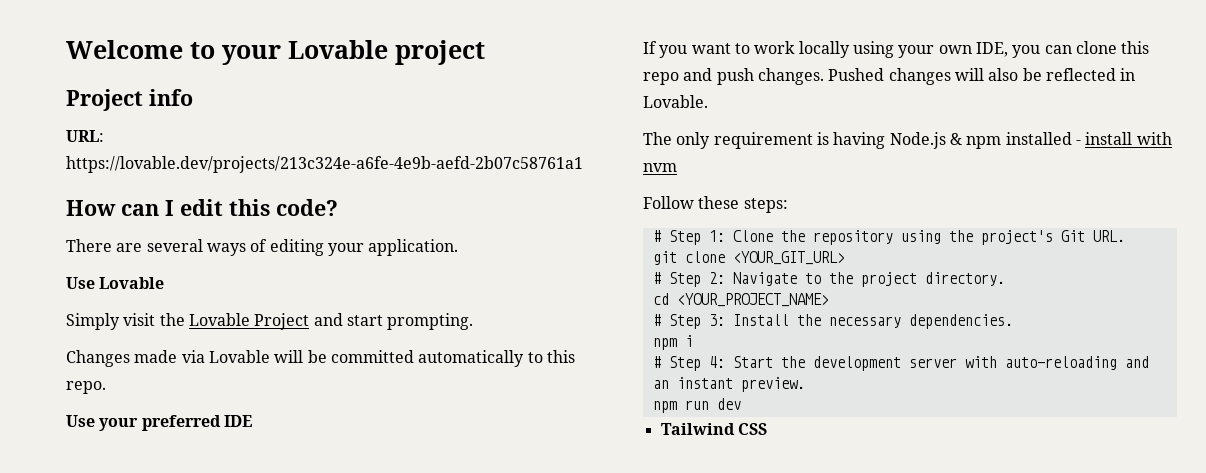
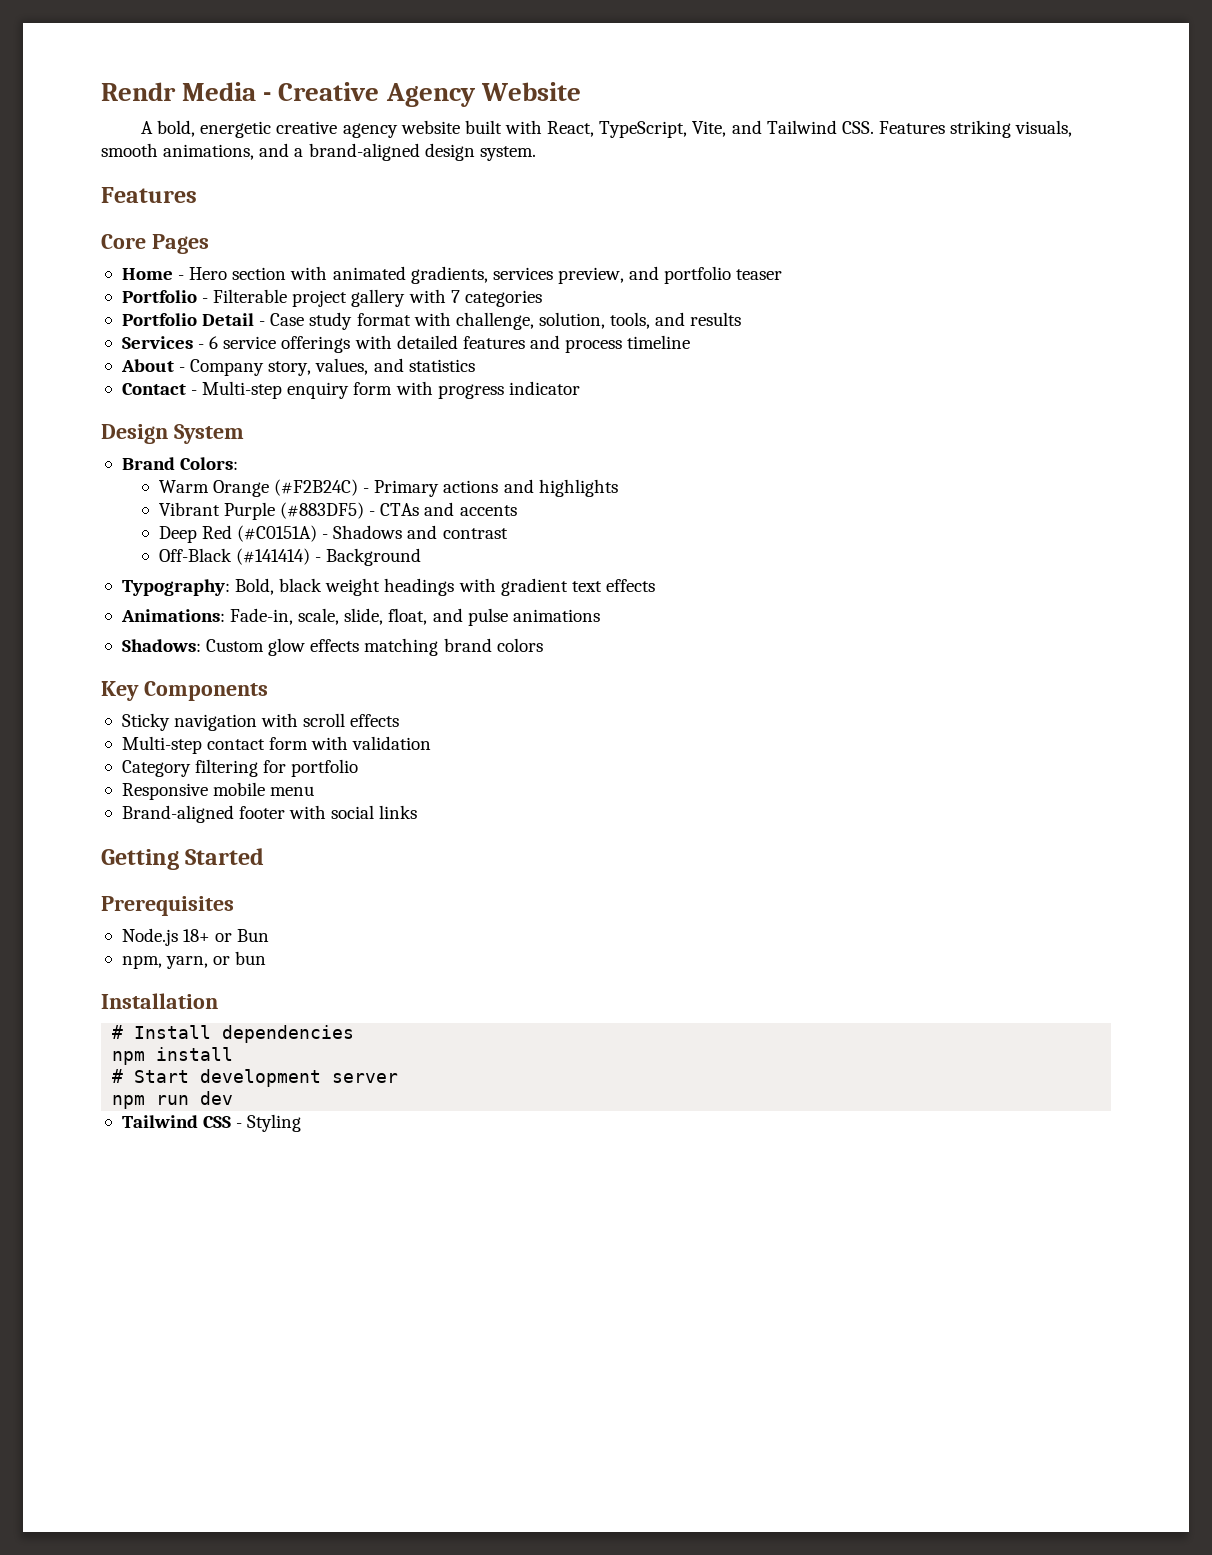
- Welcome to your Lovable project
- Project info
- URL: https://lovable.dev/projects/213c324e-a6fe-4e9b-aefd-2b07c58761a1
- How can I edit this code?
- There are several ways of editing your application.
- Use Lovable
- Simply visit the Lovable Project and start prompting.
- Changes made via Lovable will be committed automatically to this repo.
- Use your preferred IDE
- If you want to work locally using your own IDE, you can clone this repo and push changes. Pushed changes will also be reflected in Lovable.
- The only requirement is having Node.js & npm installed - install with nvm
- Follow these steps:
- # Step 1: Clone the repository using the project's Git URL.
- git clone <YOUR_GIT_URL>
- # Step 2: Navigate to the project directory.
- cd <YOUR_PROJECT_NAME>
- # Step 3: Install the necessary dependencies.
- npm i
- # Step 4: Start the development server with auto-reloading and an instant preview.
+ Rendr Media - Creative Agency Website
+ A bold, energetic creative agency website built with React, TypeScript, Vite, and Tailwind CSS. Features striking visuals, smooth animations, and a brand-aligned design system.
+ Features
+ Core Pages
+ Home - Hero section with animated gradients, services preview, and portfolio teaser
+ Portfolio - Filterable project gallery with 7 categories
+ Portfolio Detail - Case study format with challenge, solution, tools, and results
+ Services - 6 service offerings with detailed features and process timeline
+ About - Company story, values, and statistics
+ Contact - Multi-step enquiry form with progress indicator
+ Design System
+ Brand Colors:
+ Warm Orange (#F2B24C) - Primary actions and highlights
+ Vibrant Purple (#883DF5) - CTAs and accents
+ Deep Red (#C0151A) - Shadows and contrast
+ Off-Black (#141414) - Background
+ Typography: Bold, black weight headings with gradient text effects
+ Animations: Fade-in, scale, slide, float, and pulse animations
+ Shadows: Custom glow effects matching brand colors
+ Key Components
+ Sticky navigation with scroll effects
+ Multi-step contact form with validation
+ Category filtering for portfolio
+ Responsive mobile menu
+ Brand-aligned footer with social links
+ Getting Started
+ Prerequisites
+ Node.js 18+ or Bun
+ npm, yarn, or bun
+ Installation
+ # Install dependencies
+ npm install
+ # Start development server
- Tailwind CSS
+ Tailwind CSS - Styling

